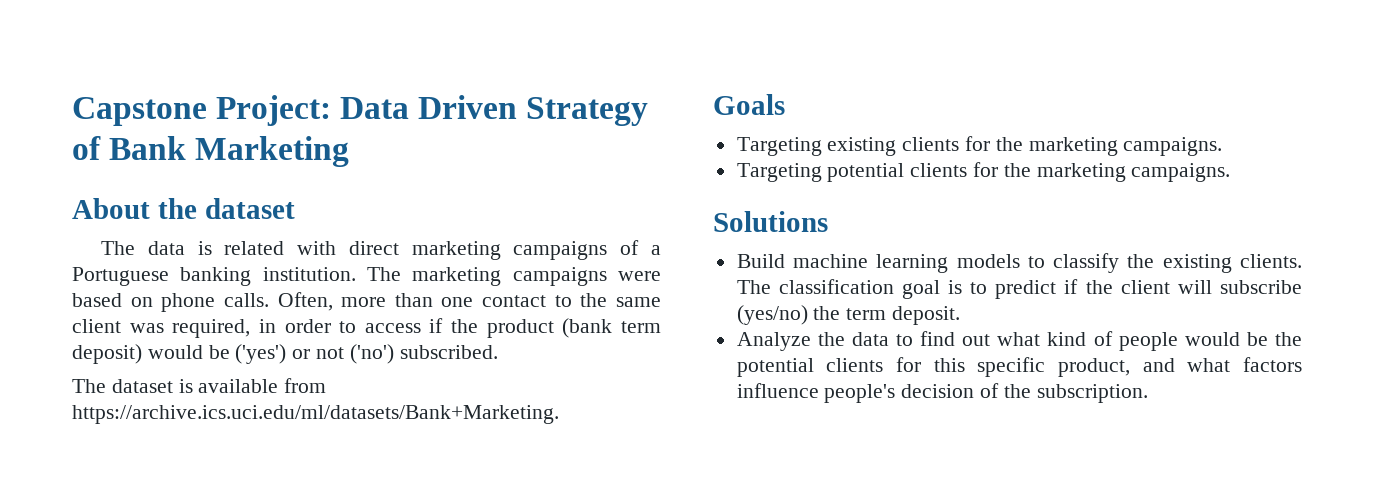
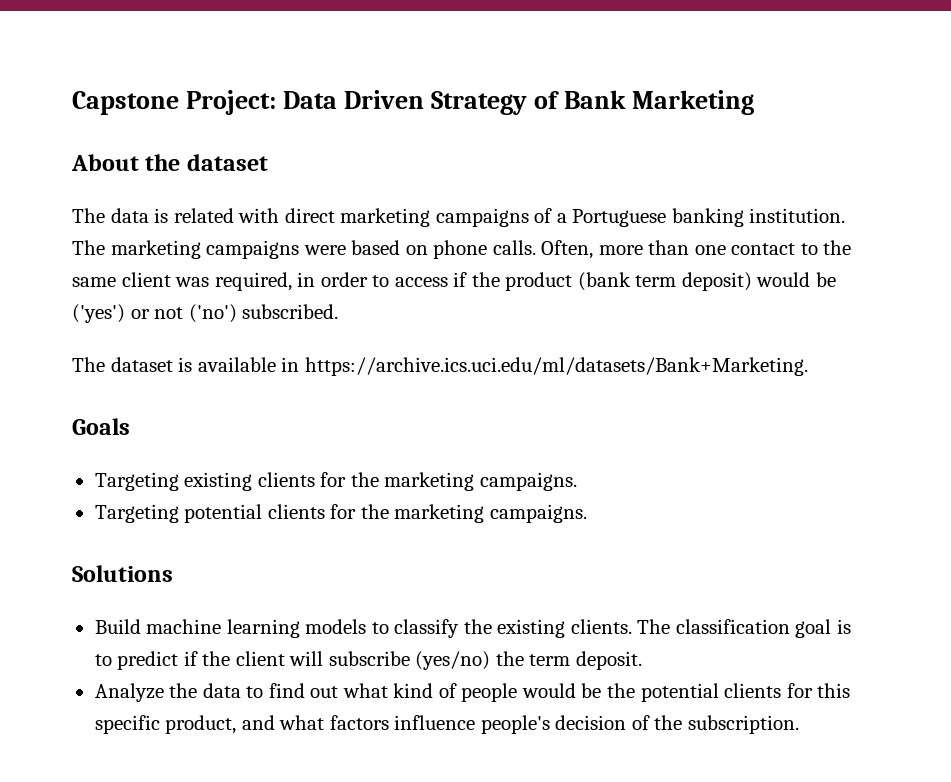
- The dataset is available from https://archive.ics.uci.edu/ml/datasets/Bank+Marketing.
+ The dataset is available in https://archive.ics.uci.edu/ml/datasets/Bank+Marketing.

